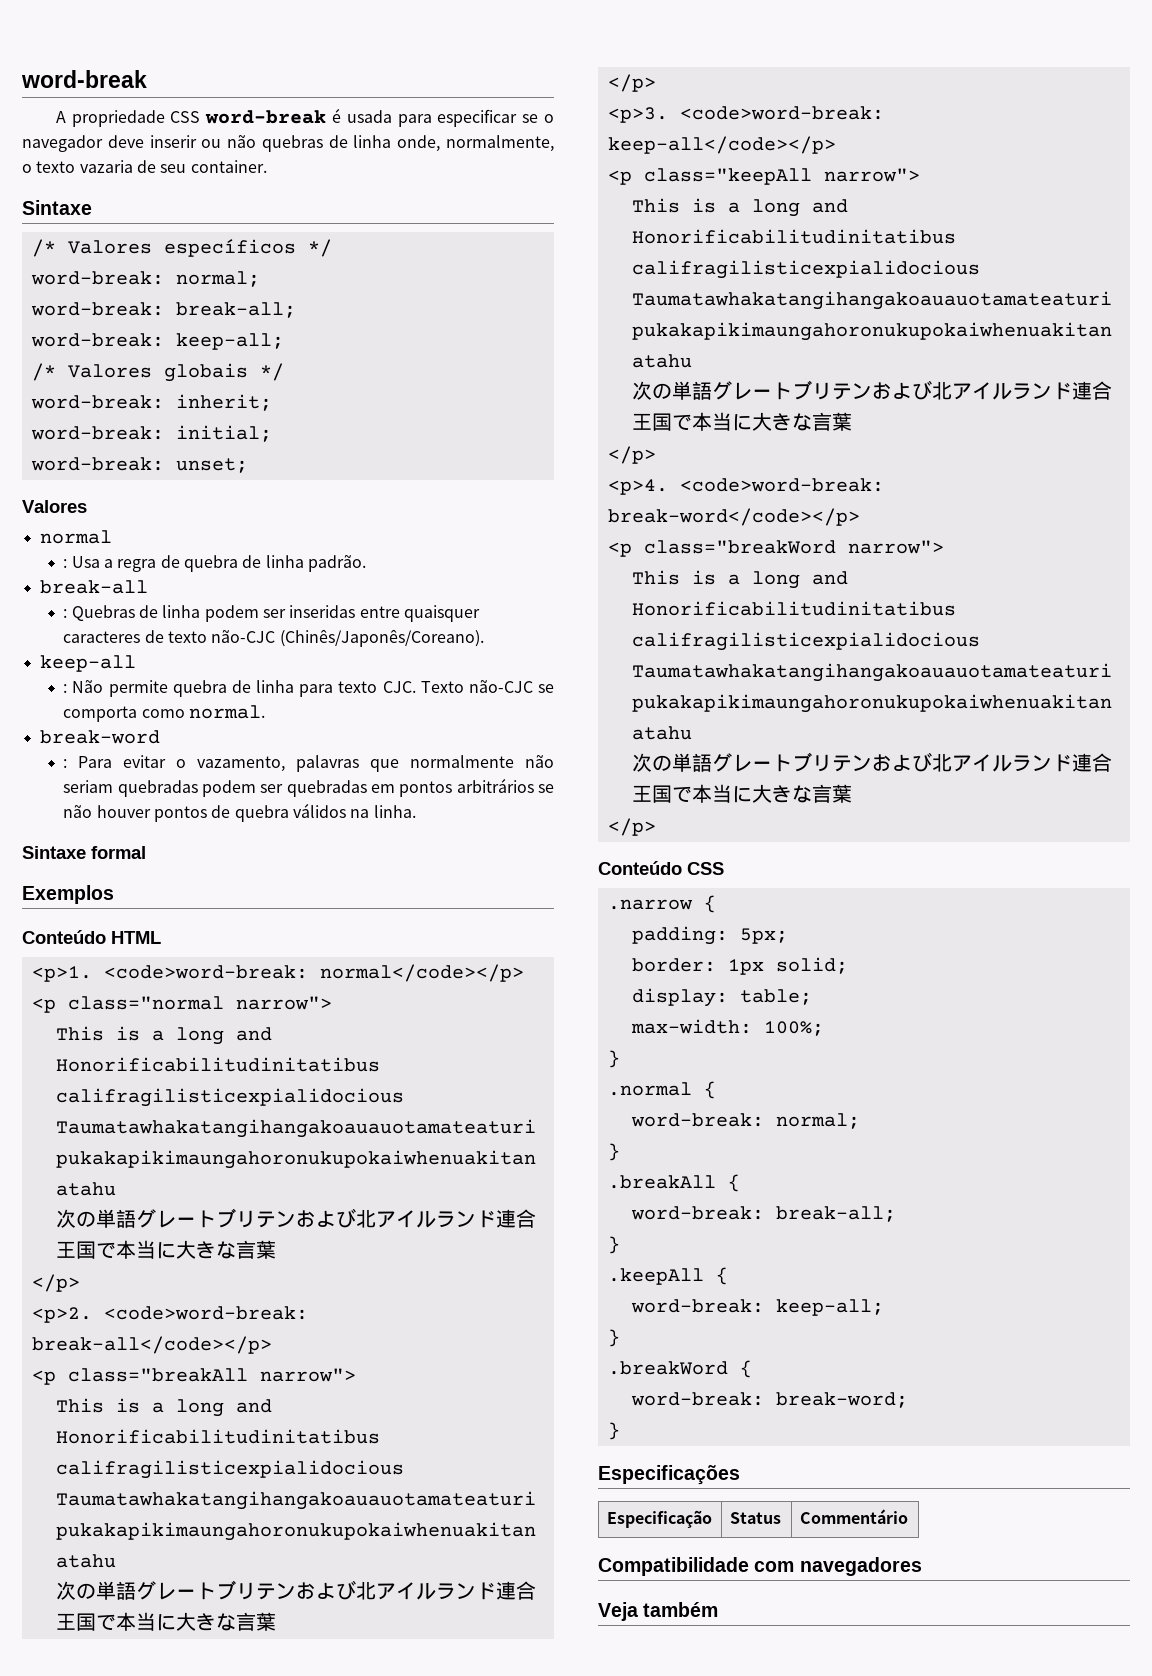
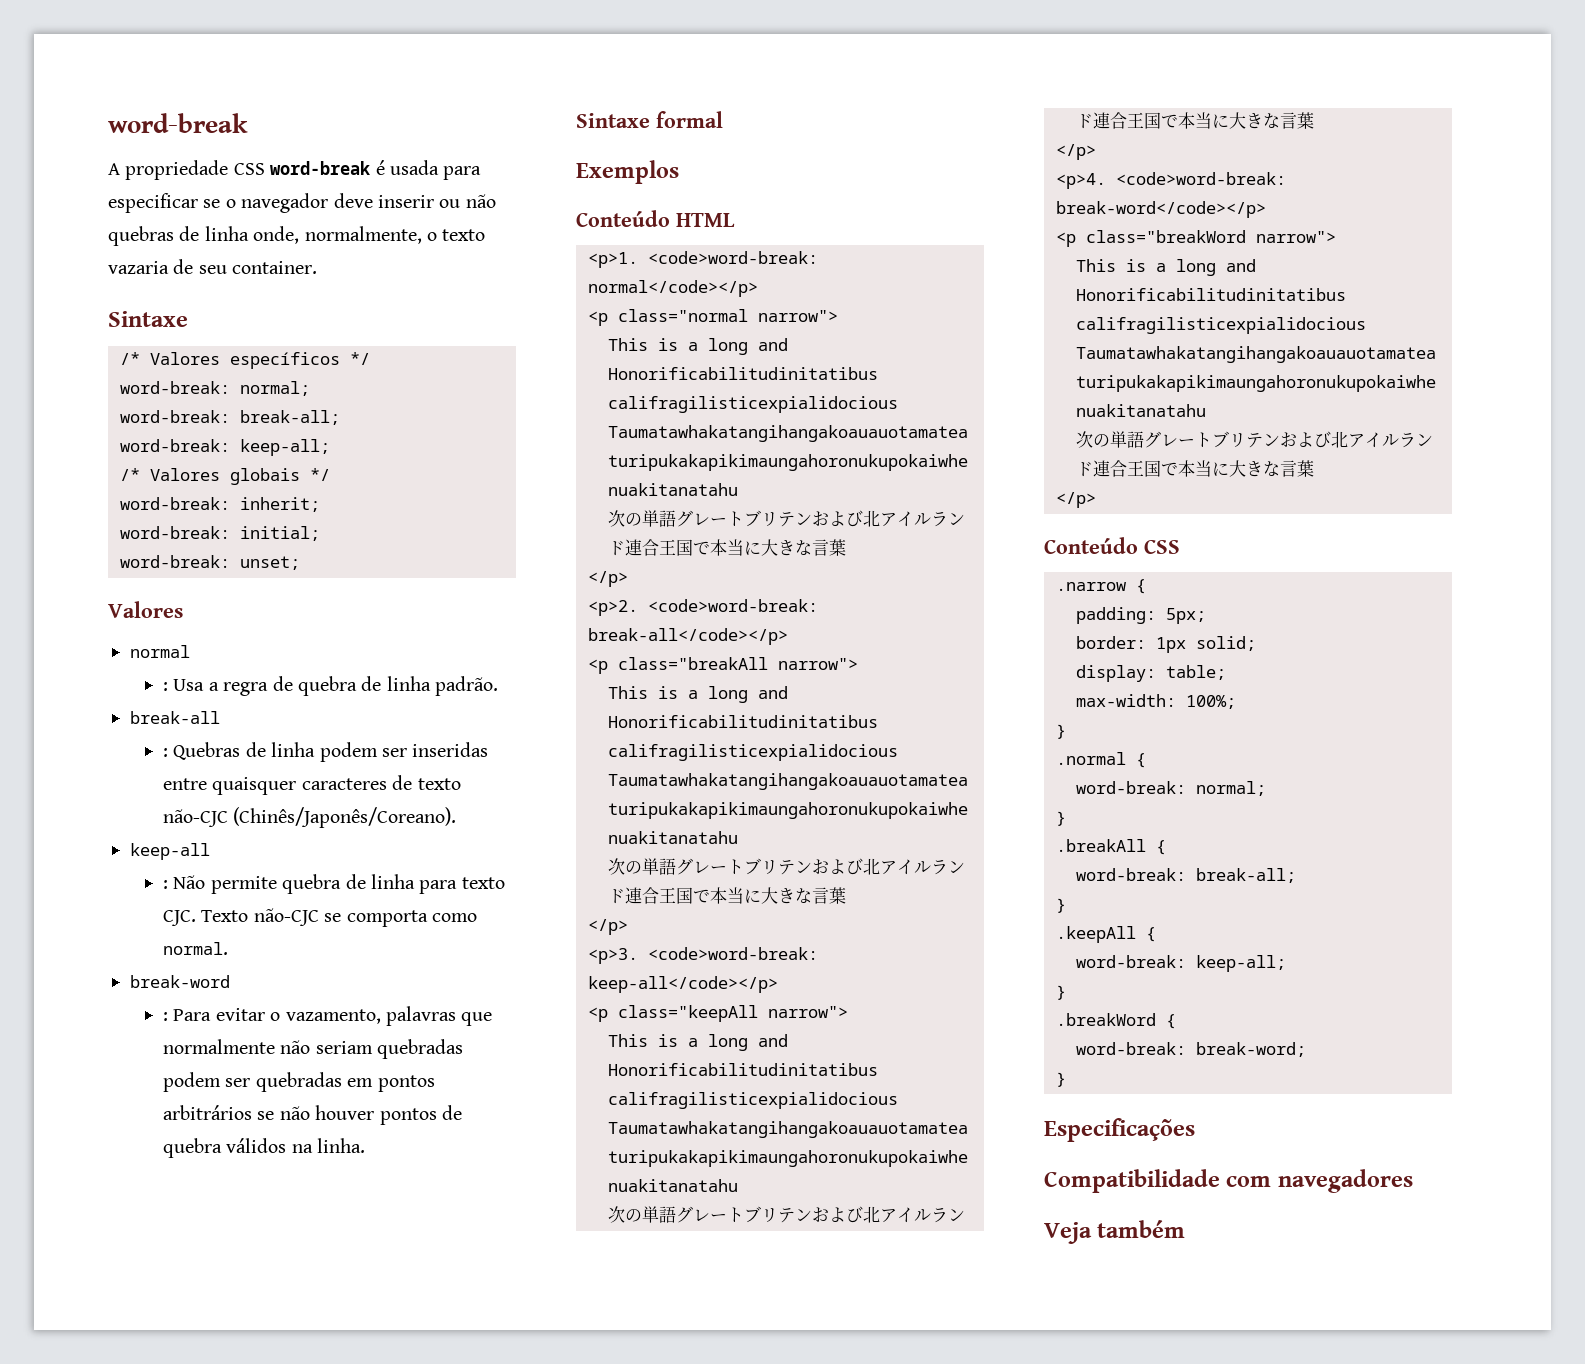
- Especificação | Status | Commentário

